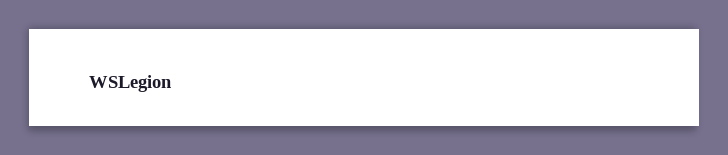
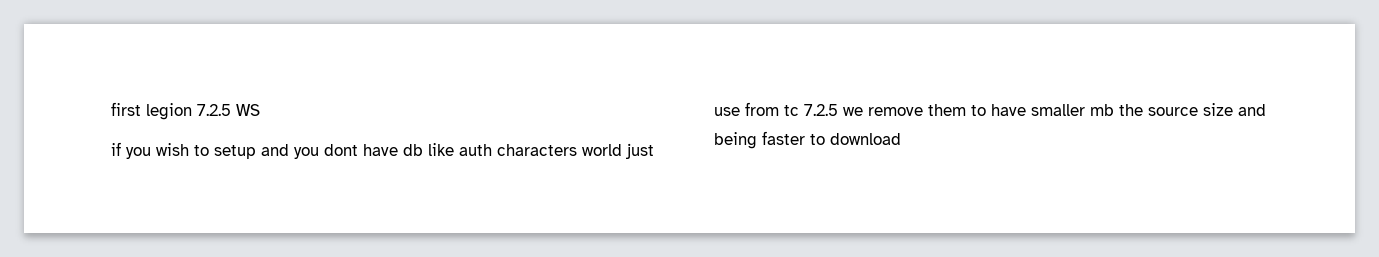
- WSLegion
+ first legion 7.2.5 WS
+ if you wish to setup and you dont have db like auth characters world just use from tc 7.2.5 we remove them to have smaller mb the source size and being faster to download

